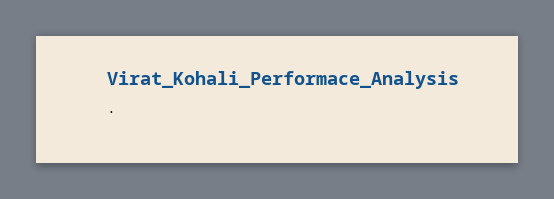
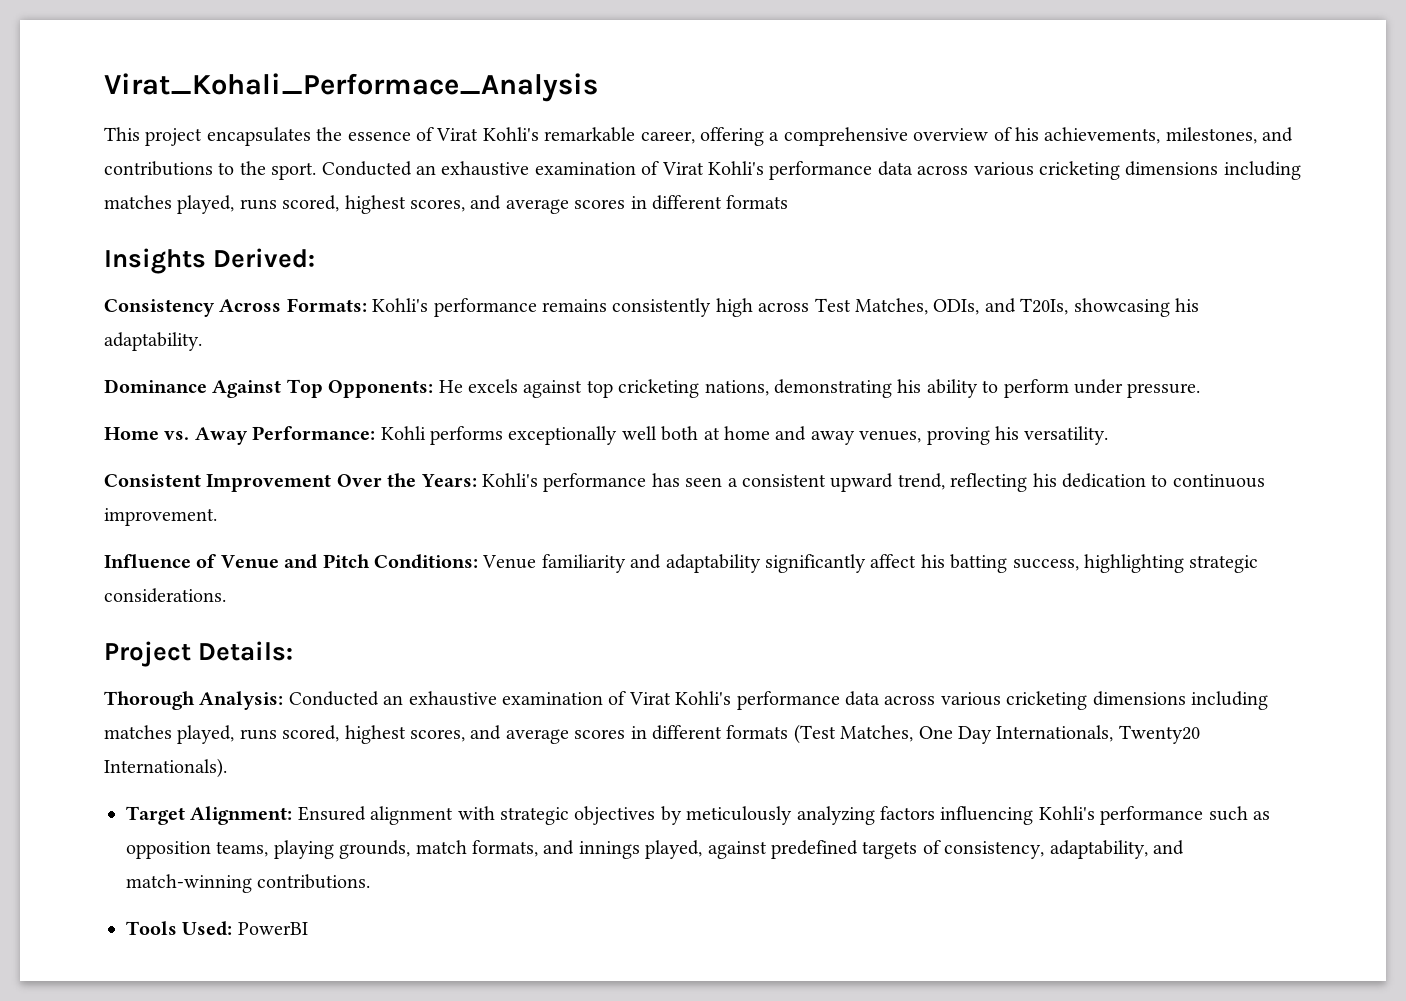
- .
+ This project encapsulates the essence of Virat Kohli's remarkable career, offering a comprehensive overview of his achievements, milestones, and contributions to the sport. Conducted an exhaustive examination of Virat Kohli's performance data across various cricketing dimensions including matches played, runs scored, highest scores, and average scores in different formats
+ Insights Derived:
+ Consistency Across Formats: Kohli's performance remains consistently high across Test Matches, ODIs, and T20Is, showcasing his adaptability.
+ Dominance Against Top Opponents: He excels against top cricketing nations, demonstrating his ability to perform under pressure.
+ Home vs. Away Performance: Kohli performs exceptionally well both at home and away venues, proving his versatility.
+ Consistent Improvement Over the Years: Kohli's performance has seen a consistent upward trend, reflecting his dedication to continuous improvement.
+ Influence of Venue and Pitch Conditions: Venue familiarity and adaptability significantly affect his batting success, highlighting strategic considerations.
+ Project Details:
+ Thorough Analysis: Conducted an exhaustive examination of Virat Kohli's performance data across various cricketing dimensions including matches played, runs scored, highest scores, and average scores in different formats (Test Matches, One Day Internationals, Twenty20 Internationals).
+ Target Alignment: Ensured alignment with strategic objectives by meticulously analyzing factors influencing Kohli's performance such as opposition teams, playing grounds, match formats, and innings played, against predefined targets of consistency, adaptability, and match-winning contributions.
+ Tools Used: PowerBI

